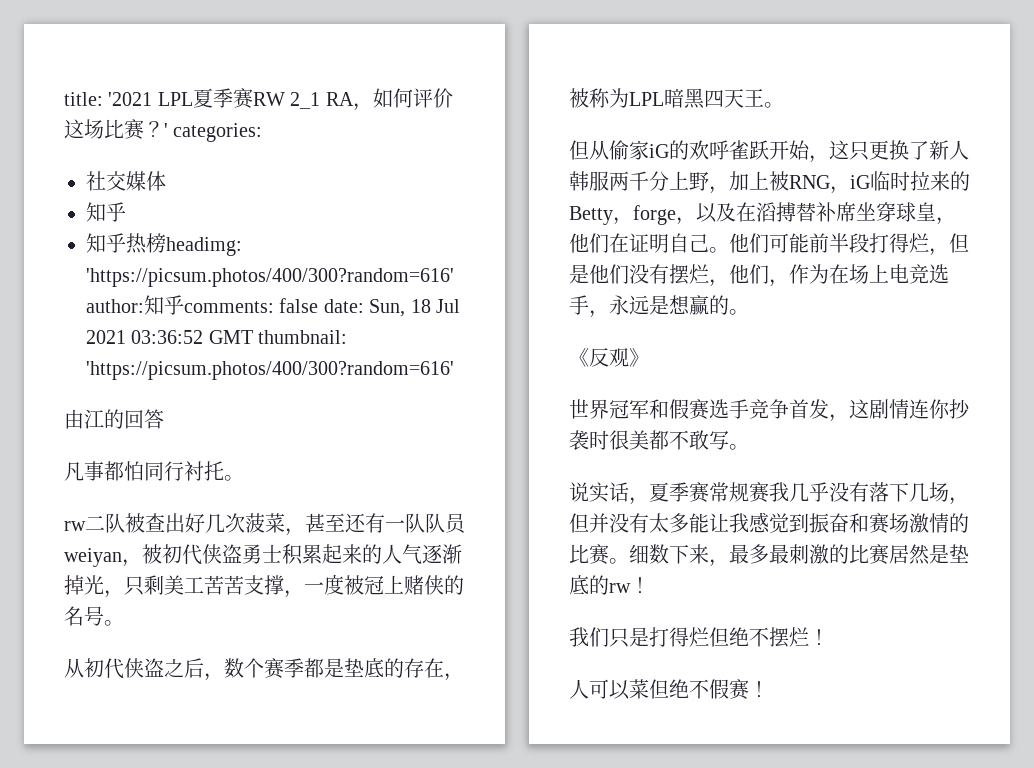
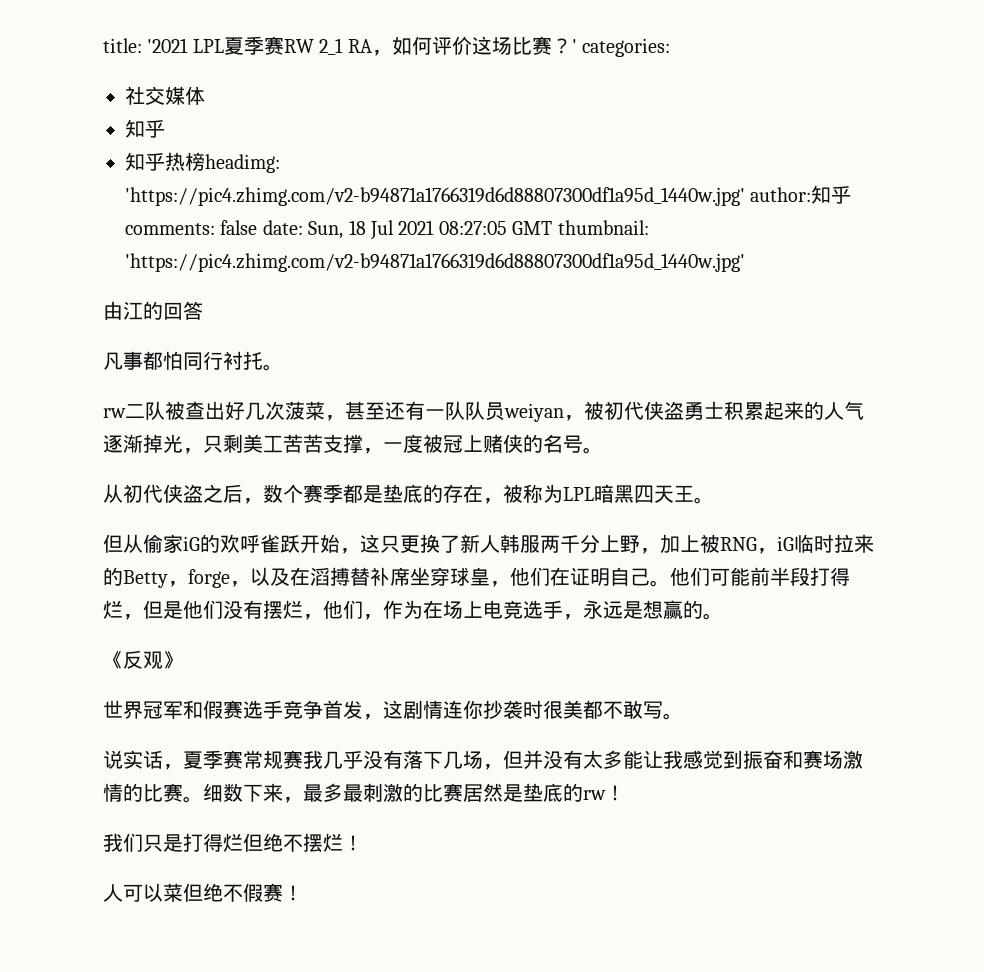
- 知乎热榜headimg: 'https://picsum.photos/400/300?random=616' author:知乎comments: false date: Sun, 18 Jul 2021 03:36:52 GMT thumbnail: 'https://picsum.photos/400/300?random=616'
+ 知乎热榜headimg: 'https://pic4.zhimg.com/v2-b94871a1766319d6d88807300df1a95d_1440w.jpg' author:知乎comments: false date: Sun, 18 Jul 2021 08:27:05 GMT thumbnail: 'https://pic4.zhimg.com/v2-b94871a1766319d6d88807300df1a95d_1440w.jpg'

